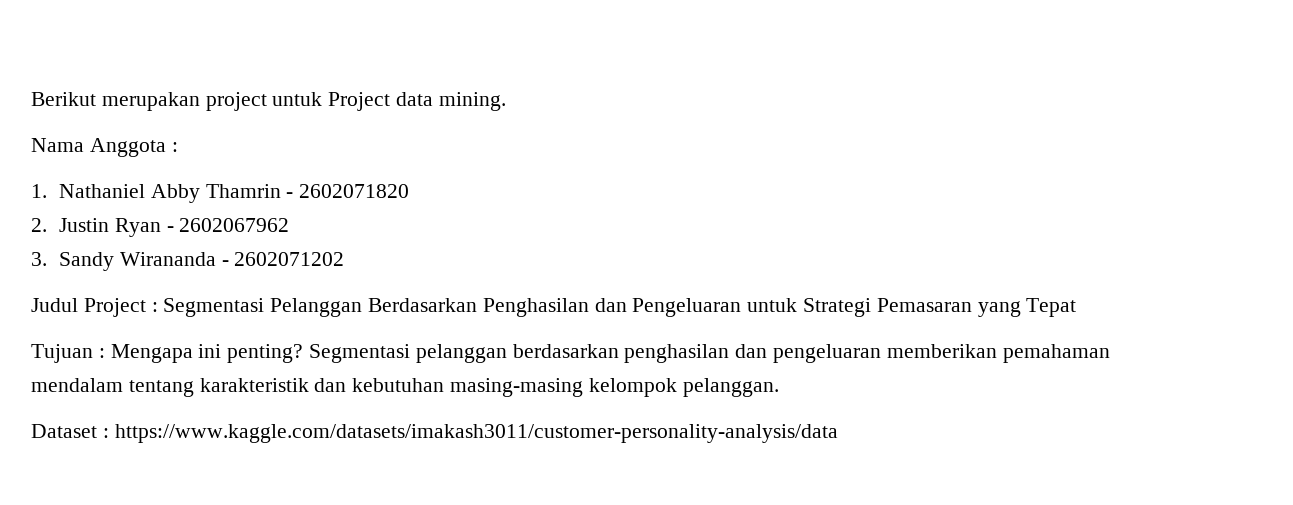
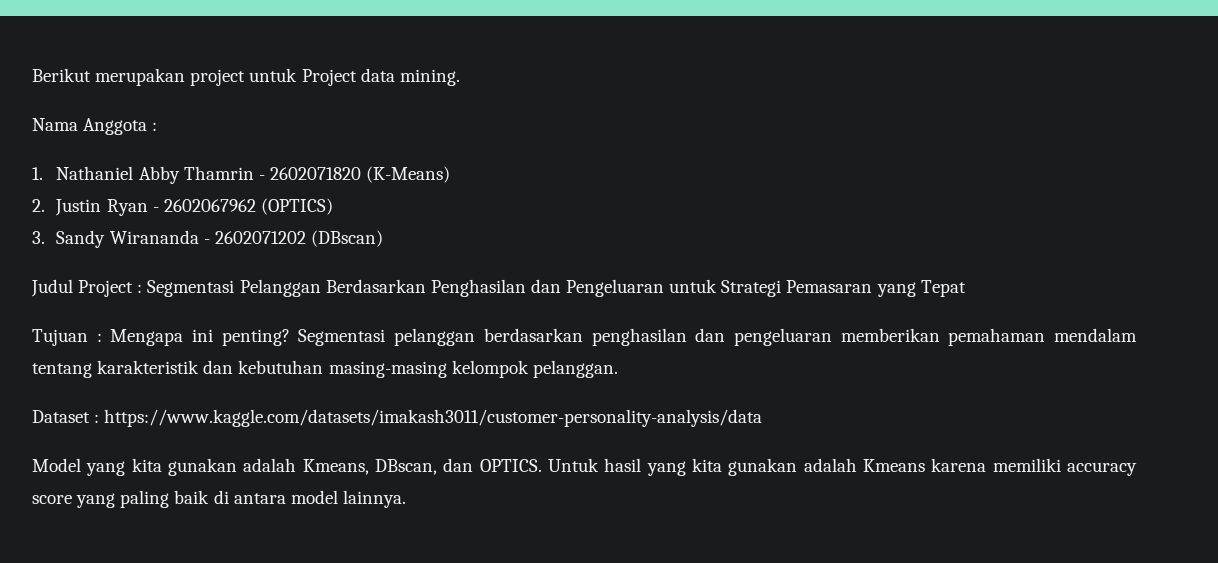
- 1. Nathaniel Abby Thamrin - 2602071820
+ 1. Nathaniel Abby Thamrin - 2602071820 (K-Means)
- 2. Justin Ryan - 2602067962
+ 2. Justin Ryan - 2602067962 (OPTICS)
- 3. Sandy Wirananda - 2602071202
+ 3. Sandy Wirananda - 2602071202 (DBscan)
+ Model yang kita gunakan adalah Kmeans, DBscan, dan OPTICS. Untuk hasil yang kita gunakan adalah Kmeans karena memiliki accuracy score yang paling baik di antara model lainnya.

